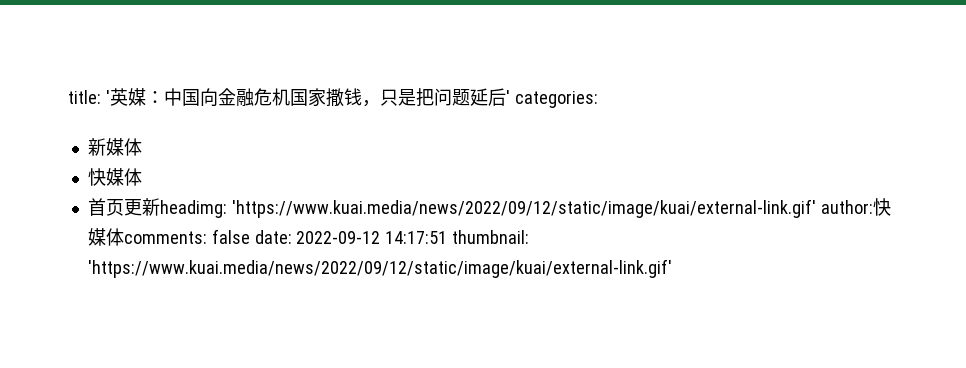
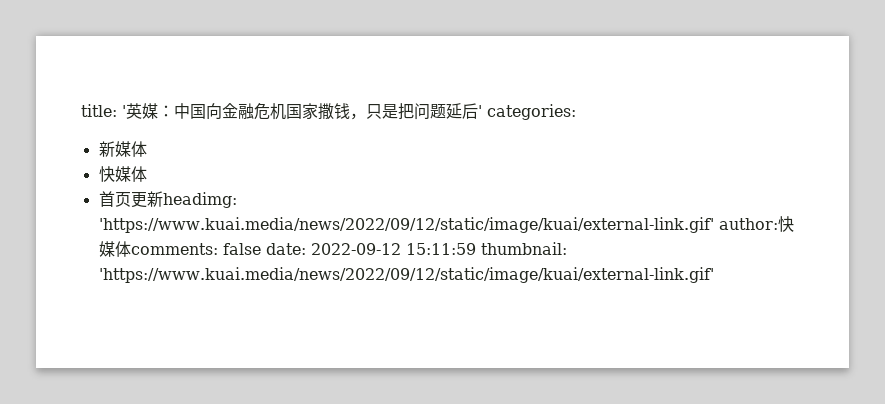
- 首页更新headimg: 'https://www.kuai.media/news/2022/09/12/static/image/kuai/external-link.gif' author:快媒体comments: false date: 2022-09-12 14:17:51 thumbnail: 'https://www.kuai.media/news/2022/09/12/static/image/kuai/external-link.gif'
+ 首页更新headimg: 'https://www.kuai.media/news/2022/09/12/static/image/kuai/external-link.gif' author:快媒体comments: false date: 2022-09-12 15:11:59 thumbnail: 'https://www.kuai.media/news/2022/09/12/static/image/kuai/external-link.gif'

